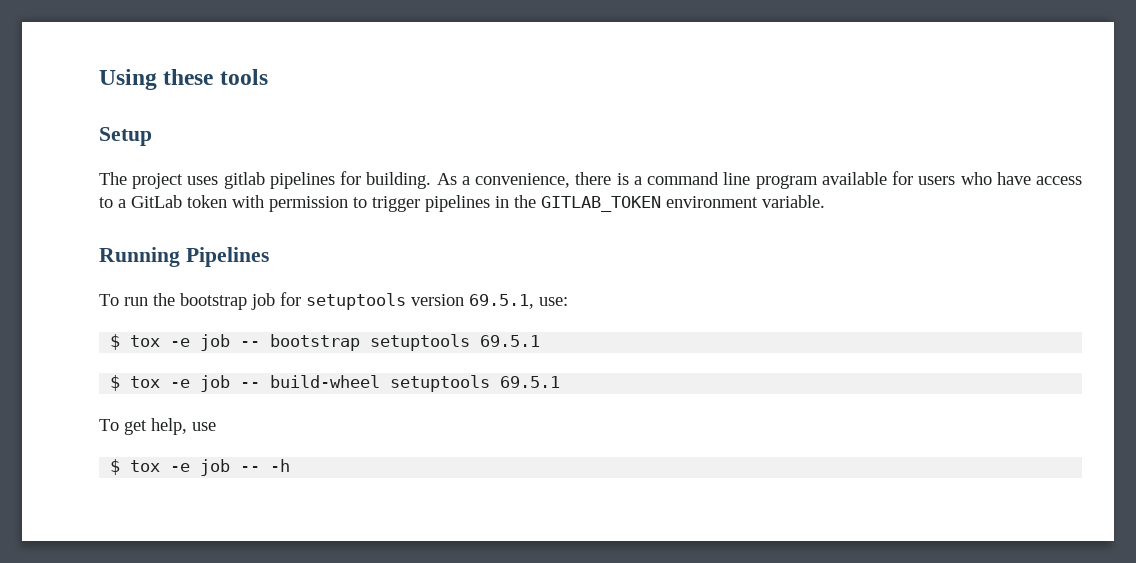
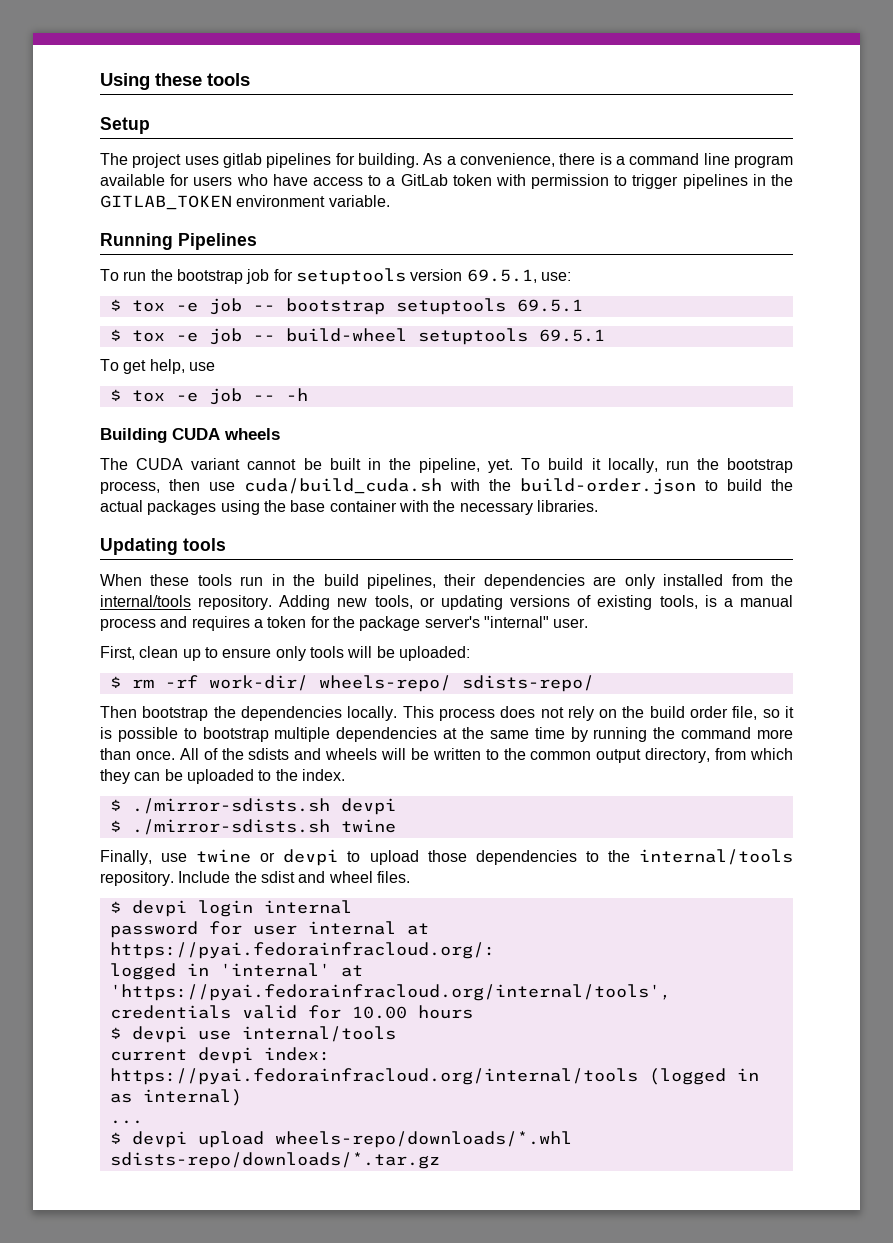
+ Building CUDA wheels
+ The CUDA variant cannot be built in the pipeline, yet. To build it locally, run the bootstrap process, then use cuda/build_cuda.sh with the build-order.json to build the actual packages using the base container with the necessary libraries.
+ Updating tools
+ When these tools run in the build pipelines, their dependencies are only installed from the internal/tools repository. Adding new tools, or updating versions of existing tools, is a manual process and requires a token for the package server's "internal" user.
+ First, clean up to ensure only tools will be uploaded:
+ $ rm -rf work-dir/ wheels-repo/ sdists-repo/
+ Then bootstrap the dependencies locally. This process does not rely on the build order file, so it is possible to bootstrap multiple dependencies at the same time by running the command more than once. All of the sdists and wheels will be written to the common output directory, from which they can be uploaded to the index.
+ $ ./mirror-sdists.sh devpi
+ $ ./mirror-sdists.sh twine
+ Finally, use twine or devpi to upload those dependencies to the internal/tools repository. Include the sdist and wheel files.
+ $ devpi login internal
+ password for user internal at https://pyai.fedorainfracloud.org/:
+ logged in 'internal' at 'https://pyai.fedorainfracloud.org/internal/tools', credentials valid for 10.00 hours
+ $ devpi use internal/tools
+ current devpi index: https://pyai.fedorainfracloud.org/internal/tools (logged in as internal)
+ ...
+ $ devpi upload wheels-repo/downloads/*.whl sdists-repo/downloads/*.tar.gz

